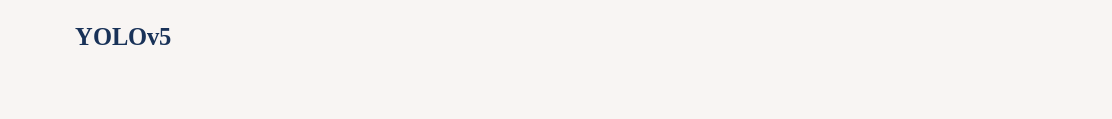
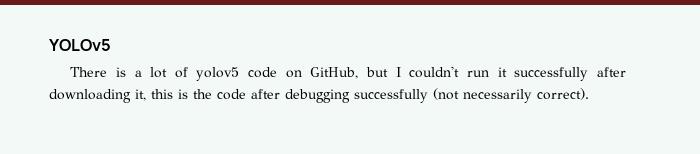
+ There is a lot of yolov5 code on GitHub, but I couldn't run it successfully after downloading it, this is the code after debugging successfully (not necessarily correct).

